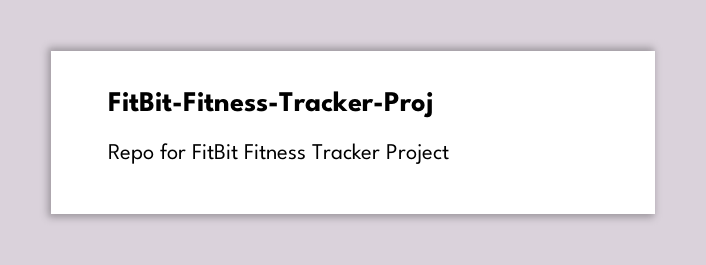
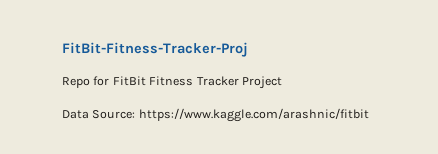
+ Data Source: https://www.kaggle.com/arashnic/fitbit

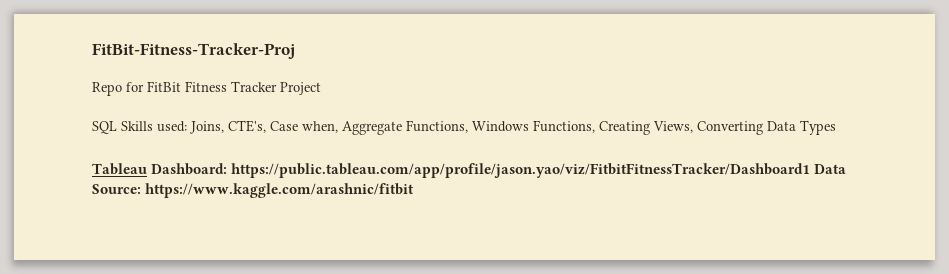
- Data Source: https://www.kaggle.com/arashnic/fitbit
+ SQL Skills used: Joins, CTE's, Case when, Aggregate Functions, Windows Functions, Creating Views, Converting Data Types
+ Tableau Dashboard: https://public.tableau.com/app/profile/jason.yao/viz/FitbitFitnessTracker/Dashboard1 Data Source: https://www.kaggle.com/arashnic/fitbit

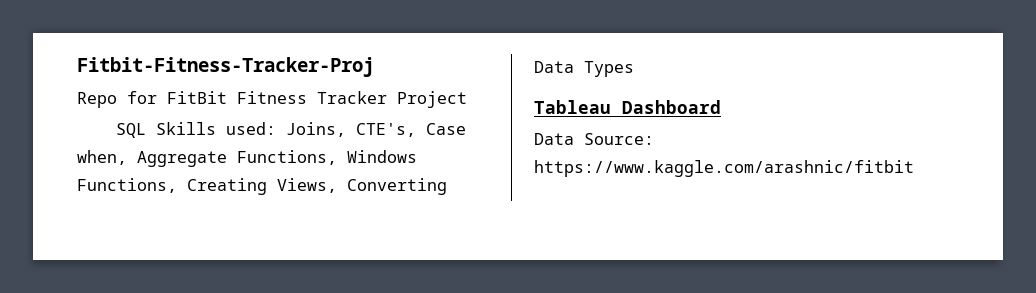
- FitBit-Fitness-Tracker-Proj
+ Fitbit-Fitness-Tracker-Proj
- Tableau Dashboard: https://public.tableau.com/app/profile/jason.yao/viz/FitbitFitnessTracker/Dashboard1 Data Source: https://www.kaggle.com/arashnic/fitbit
+ Tableau Dashboard
+ Data Source: https://www.kaggle.com/arashnic/fitbit

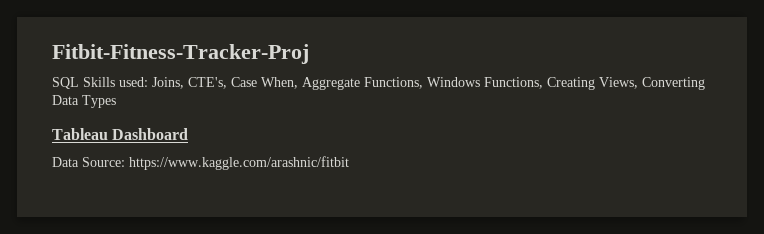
- Repo for FitBit Fitness Tracker Project
- SQL Skills used: Joins, CTE's, Case when, Aggregate Functions, Windows Functions, Creating Views, Converting Data Types
+ SQL Skills used: Joins, CTE's, Case When, Aggregate Functions, Windows Functions, Creating Views, Converting Data Types

